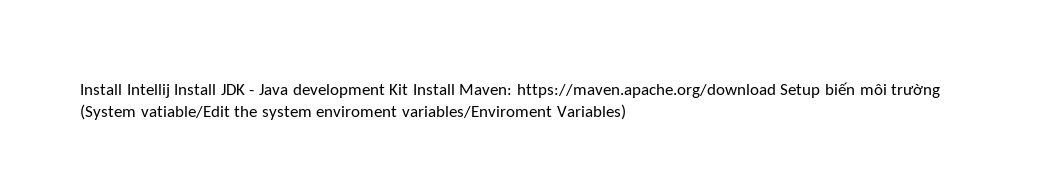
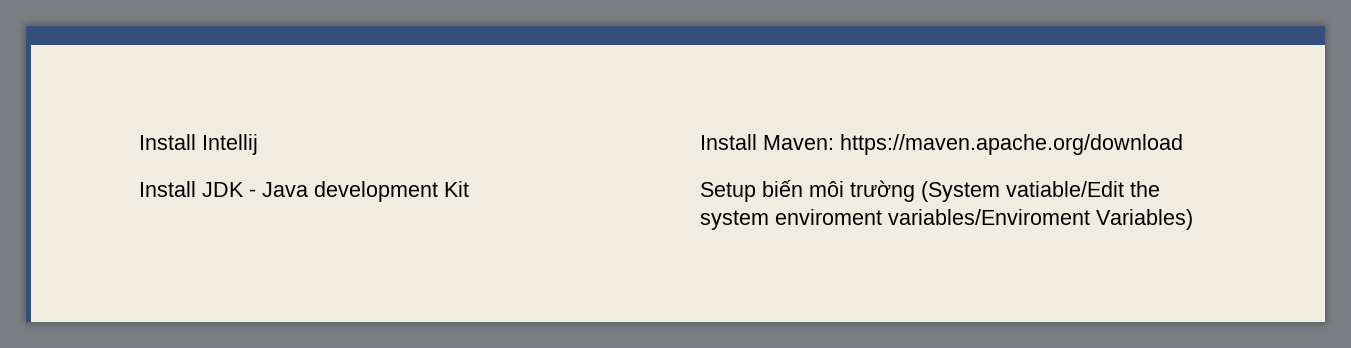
- Install Intellij Install JDK - Java development Kit Install Maven: https://maven.apache.org/download Setup biến môi trường (System vatiable/Edit the system enviroment variables/Enviroment Variables)
+ Install Intellij
+ Install JDK - Java development Kit
+ Install Maven: https://maven.apache.org/download
+ Setup biến môi trường (System vatiable/Edit the system enviroment variables/Enviroment Variables)

